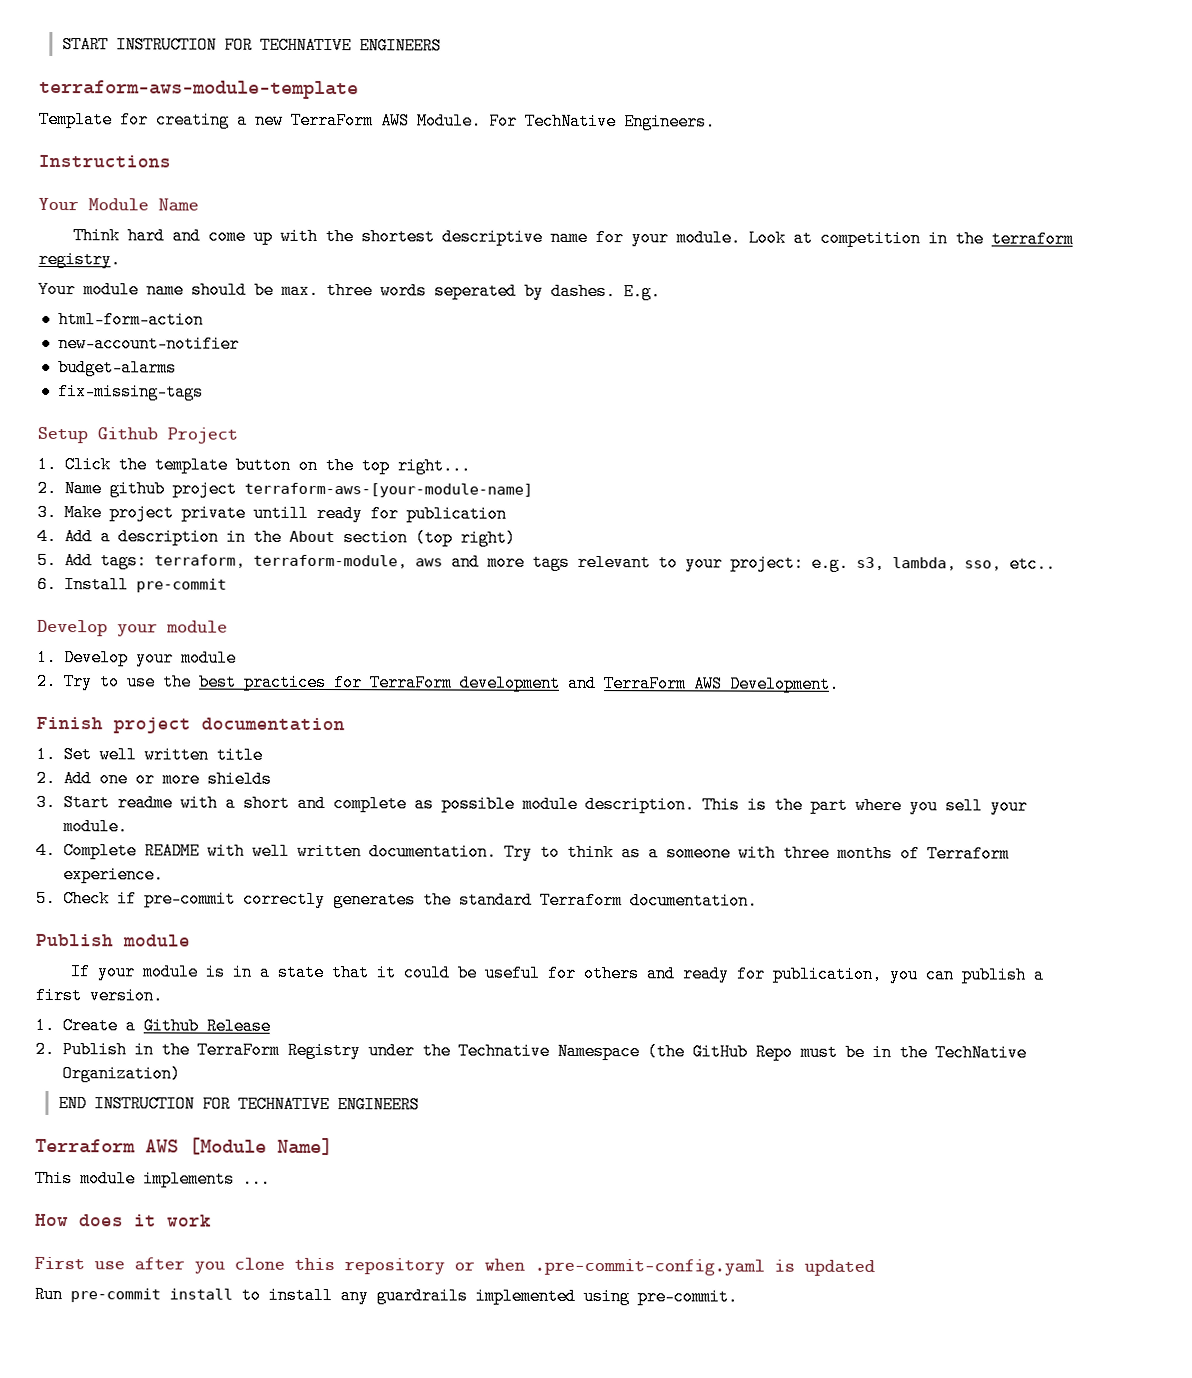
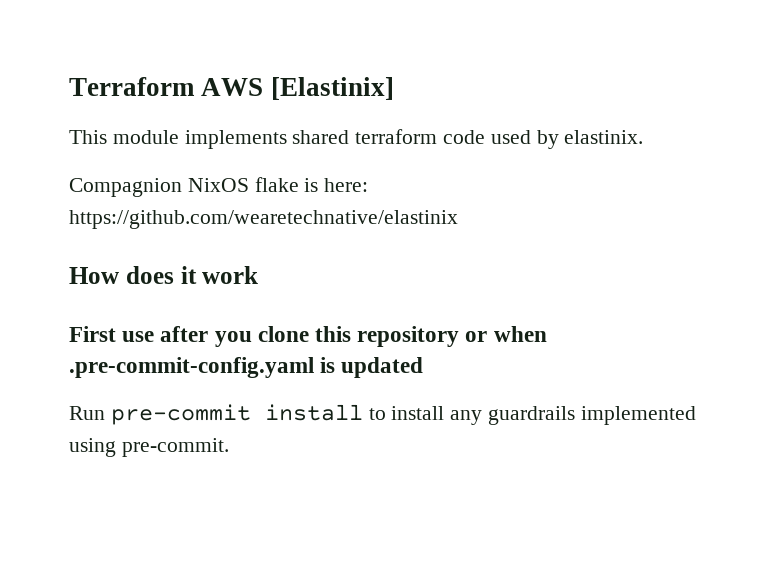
- START INSTRUCTION FOR TECHNATIVE ENGINEERS
- terraform-aws-module-template
- Template for creating a new TerraForm AWS Module. For TechNative Engineers.
- Instructions
- Your Module Name
- Think hard and come up with the shortest descriptive name for your module. Look at competition in the terraform registry.
- Your module name should be max. three words seperated by dashes. E.g.
- html-form-action
- new-account-notifier
- budget-alarms
- fix-missing-tags
- Setup Github Project
- 1. Click the template button on the top right...
- 2. Name github project terraform-aws-[your-module-name]
- 3. Make project private untill ready for publication
- 4. Add a description in the About section (top right)
- 5. Add tags: terraform, terraform-module, aws and more tags relevant to your project: e.g. s3, lambda, sso, etc..
- 6. Install pre-commit
- Develop your module
- 1. Develop your module
- 2. Try to use the best practices for TerraForm development and TerraForm AWS Development.
- Finish project documentation
- 1. Set well written title
- 2. Add one or more shields
- 3. Start readme with a short and complete as possible module description. This is the part where you sell your module.
- 4. Complete README with well written documentation. Try to think as a someone with three months of Terraform experience.
- 5. Check if pre-commit correctly generates the standard Terraform documentation.
- Publish module
- If your module is in a state that it could be useful for others and ready for publication, you can publish a first version.
- 1. Create a Github Release
- 2. Publish in the TerraForm Registry under the Technative Namespace (the GitHub Repo must be in the TechNative Organization)
- END INSTRUCTION FOR TECHNATIVE ENGINEERS
- Terraform AWS [Module Name]
- This module implements ...
+ Terraform AWS [Elastinix]
+ This module implements shared terraform code used by elastinix.
+ Compagnion NixOS flake is here: https://github.com/wearetechnative/elastinix

